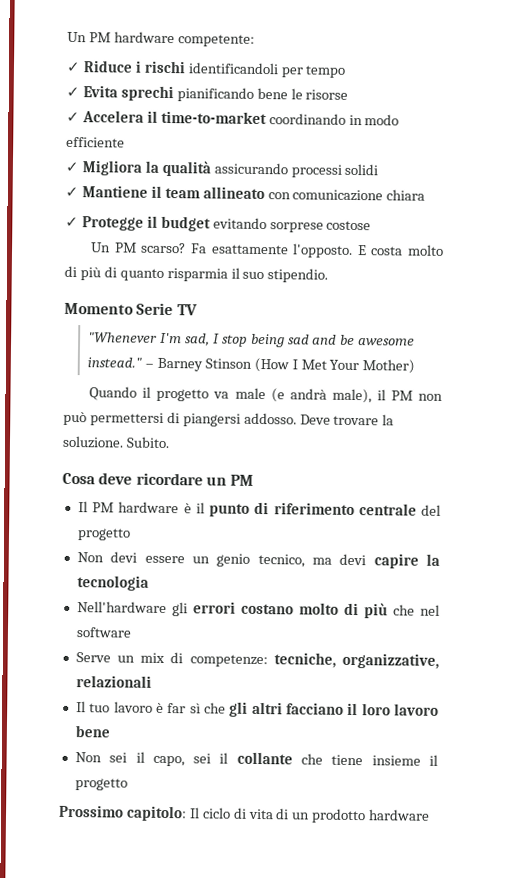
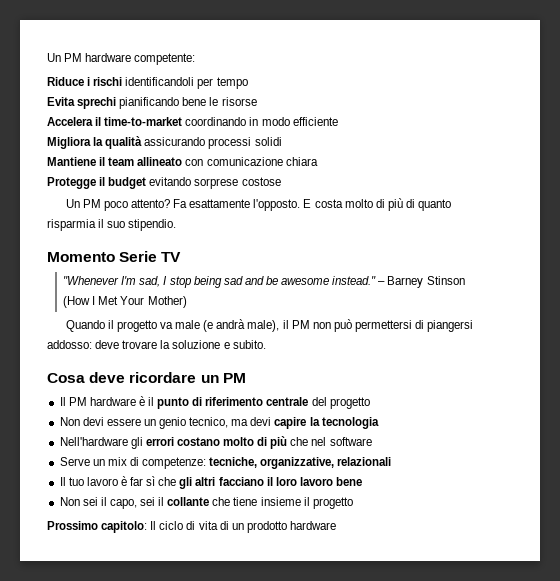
- ✓ Riduce i rischi identificandoli per tempo
+ Riduce i rischi identificandoli per tempo
- ✓ Evita sprechi pianificando bene le risorse
+ Evita sprechi pianificando bene le risorse
- ✓ Accelera il time-to-market coordinando in modo efficiente
+ Accelera il time-to-market coordinando in modo efficiente
- ✓ Migliora la qualità assicurando processi solidi
+ Migliora la qualità assicurando processi solidi
- ✓ Mantiene il team allineato con comunicazione chiara
+ Mantiene il team allineato con comunicazione chiara
- ✓ Protegge il budget evitando sorprese costose
+ Protegge il budget evitando sorprese costose
- Un PM scarso?
+ Un PM poco attento?
- Quando il progetto va male (e andrà male), il PM non può permettersi di piangersi addosso. Deve trovare la soluzione. Subito.
+ Quando il progetto va male (e andrà male), il PM non può permettersi di piangersi addosso: deve trovare la soluzione e subito.

